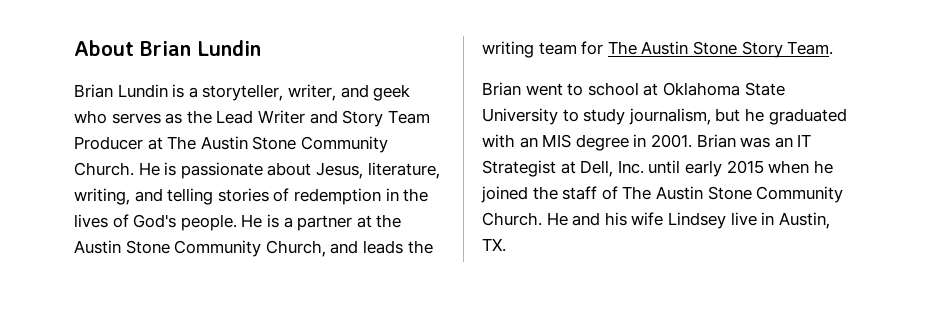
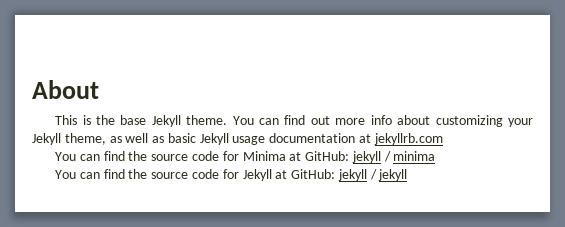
- About Brian Lundin
- Brian Lundin is a storyteller, writer, and geek who serves as the Lead Writer and Story Team Producer at The Austin Stone Community Church. He is passionate about Jesus, literature, writing, and telling stories of redemption in the lives of God's people. He is a partner at the Austin Stone Community Church, and leads the writing team for The Austin Stone Story Team.
- Brian went to school at Oklahoma State University to study journalism, but he graduated with an MIS degree in 2001. Brian was an IT Strategist at Dell, Inc. until early 2015 when he joined the staff of The Austin Stone Community Church. He and his wife Lindsey live in Austin, TX.
+ About
+ This is the base Jekyll theme. You can find out more info about customizing your Jekyll theme, as well as basic Jekyll usage documentation at jekyllrb.com
+ You can find the source code for Minima at GitHub: jekyll / minima
+ You can find the source code for Jekyll at GitHub: jekyll / jekyll

